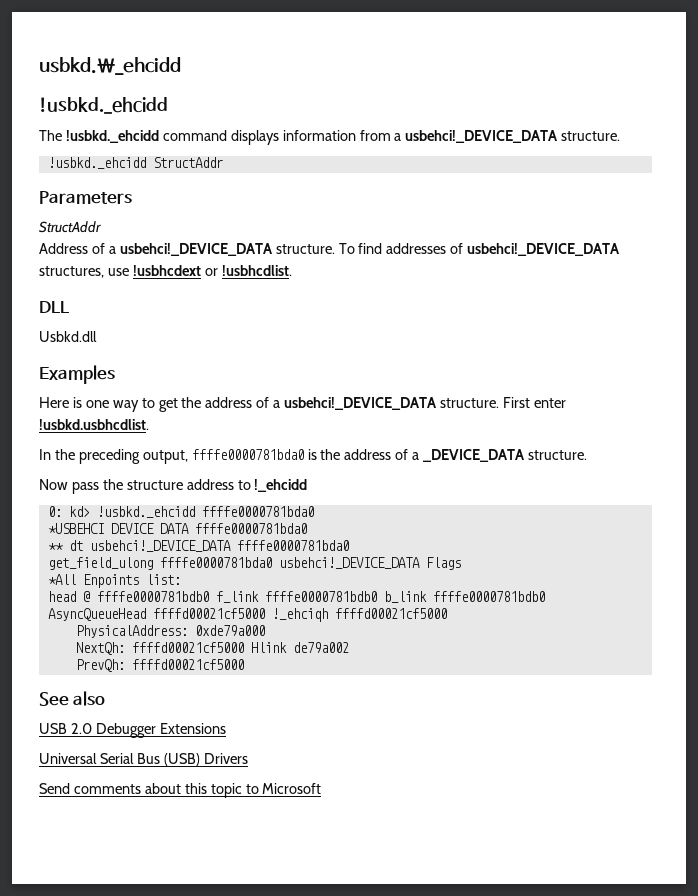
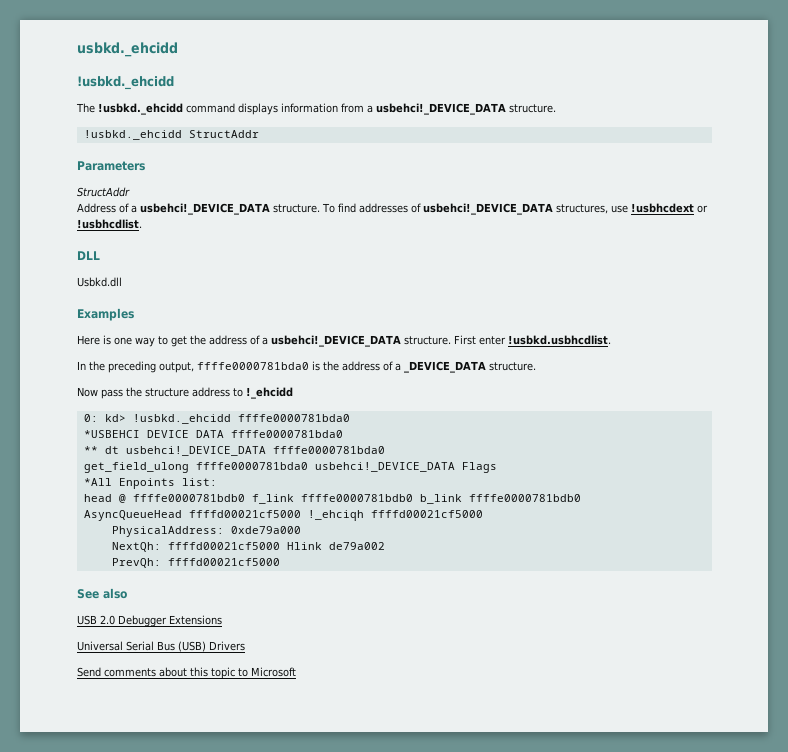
- usbkd.\_ehcidd
+ usbkd._ehcidd

